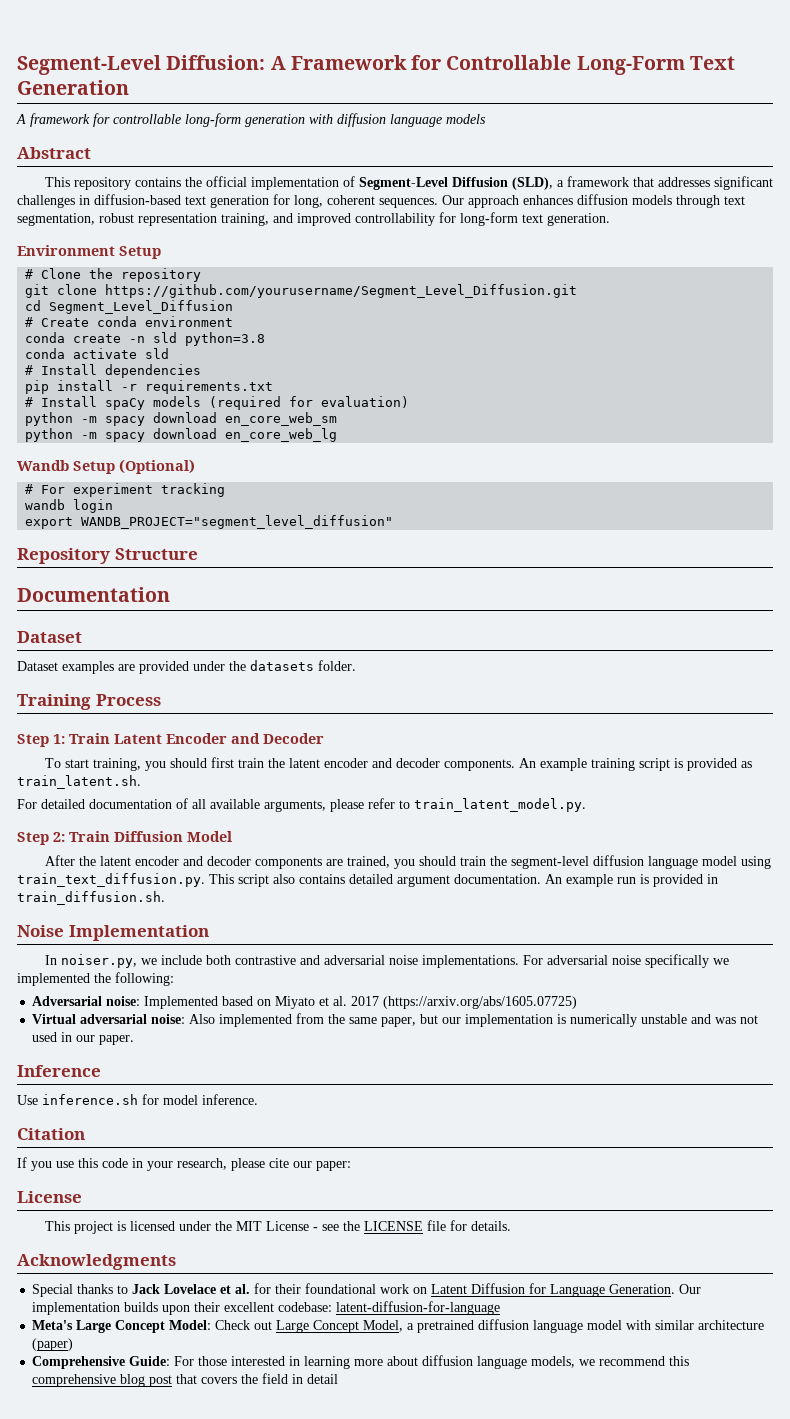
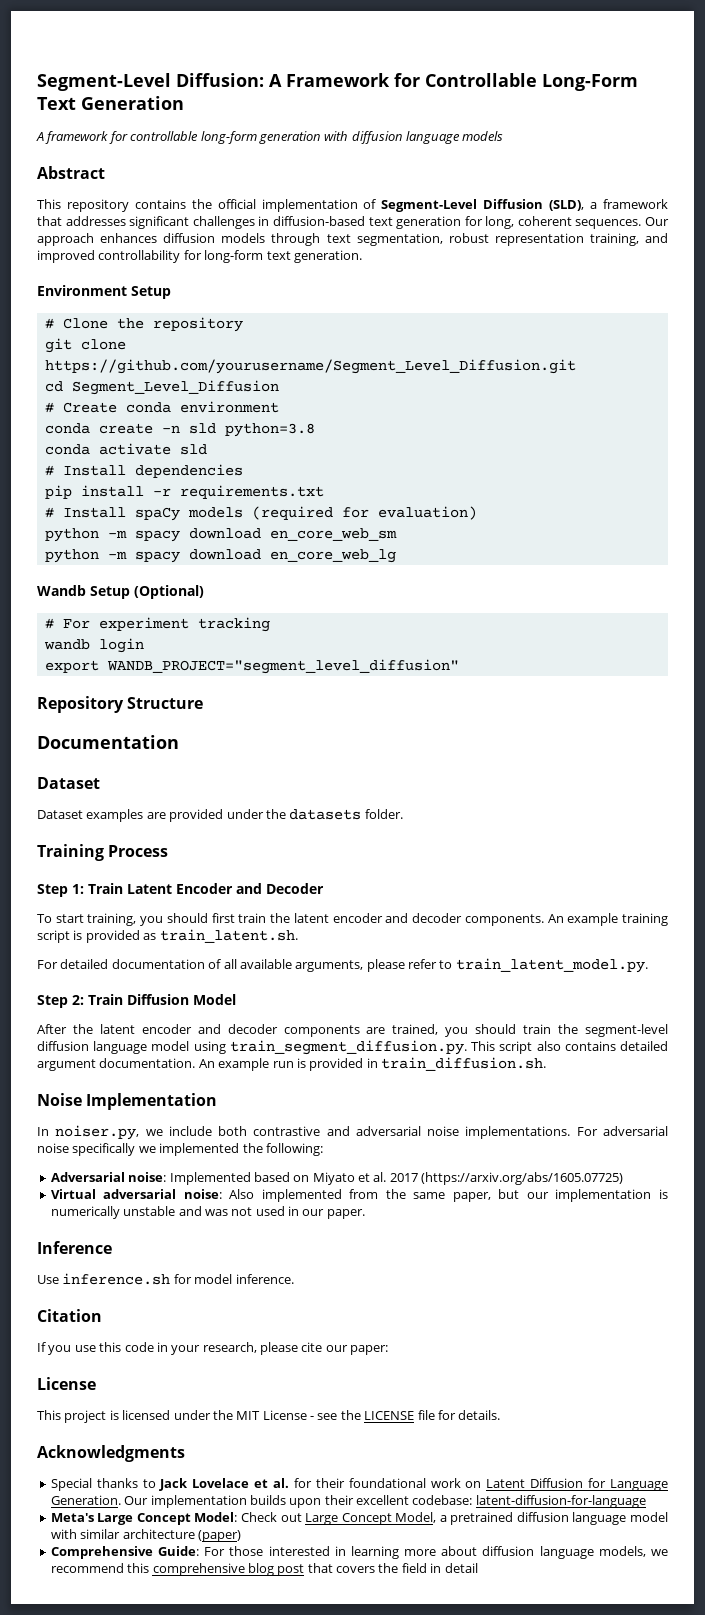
- After the latent encoder and decoder components are trained, you should train the segment-level diffusion language model using train_text_diffusion.py. This script also contains detailed argument documentation.
+ After the latent encoder and decoder components are trained, you should train the segment-level diffusion language model using train_segment_diffusion.py. This script also contains detailed argument documentation.

